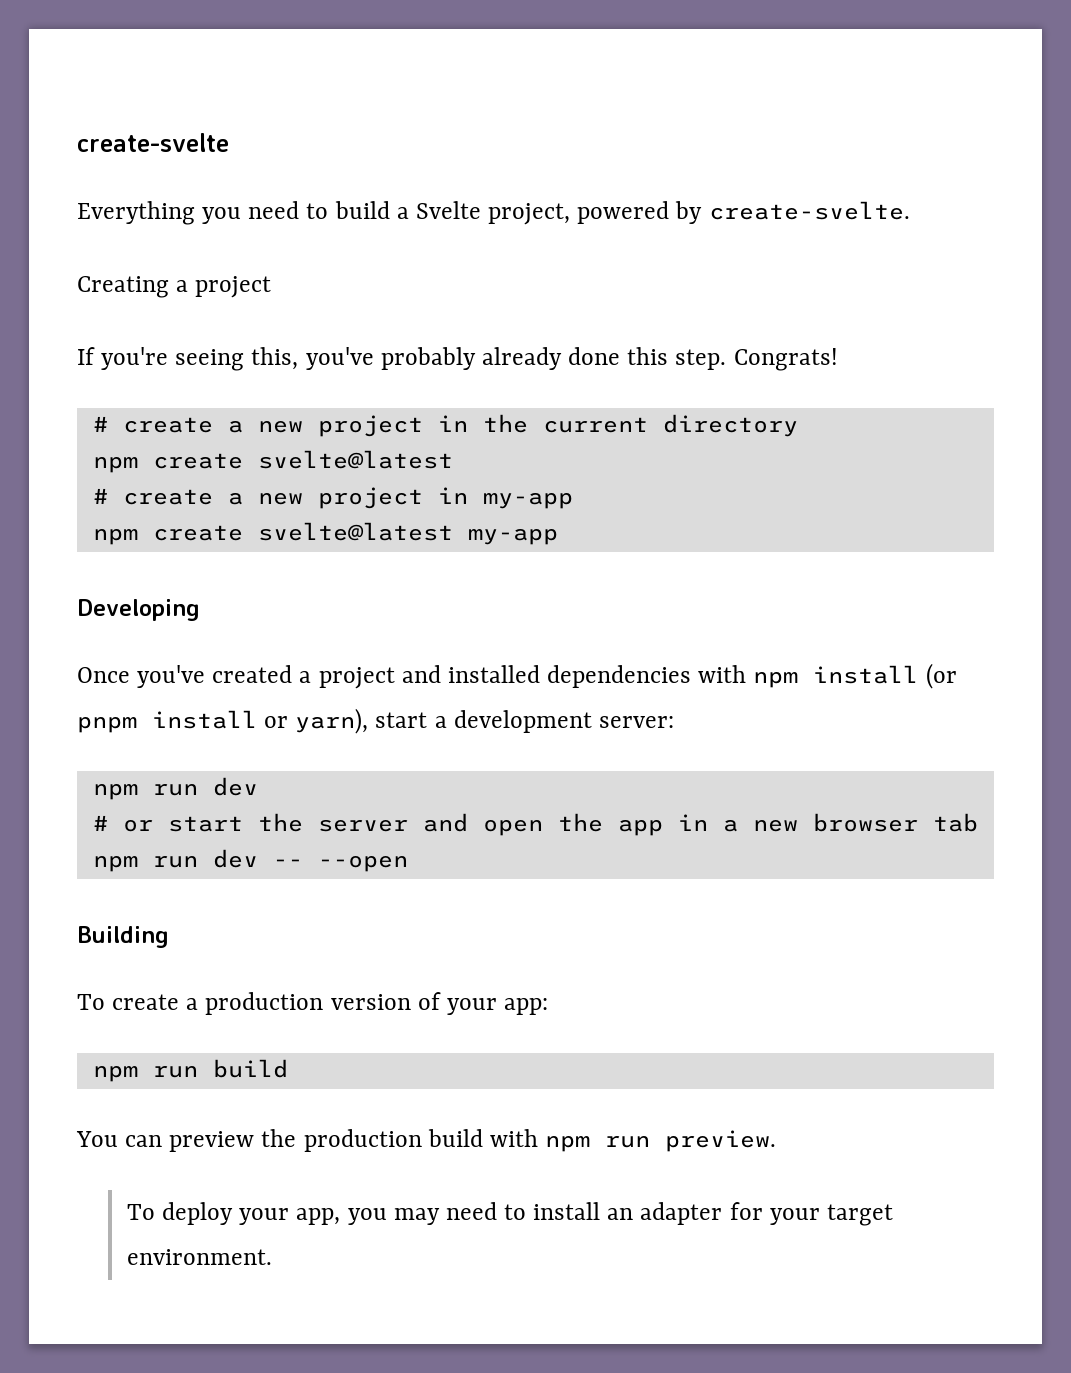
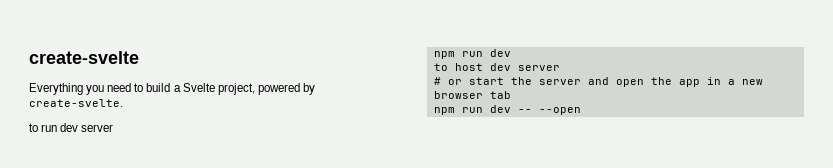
- Creating a project
- If you're seeing this, you've probably already done this step. Congrats!
- # create a new project in the current directory
- npm create svelte@latest
- # create a new project in my-app
- npm create svelte@latest my-app
- Developing
- Once you've created a project and installed dependencies with npm install (or pnpm install or yarn), start a development server:
+ to run dev server
  npm run dev
+ to host dev server
- Building
- To create a production version of your app:
- npm run build
- You can preview the production build with npm run preview.
- To deploy your app, you may need to install an adapter for your target environment.

